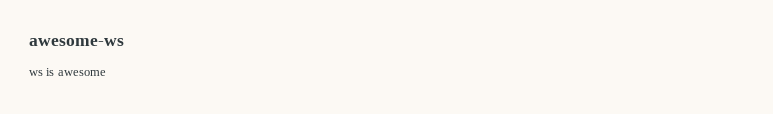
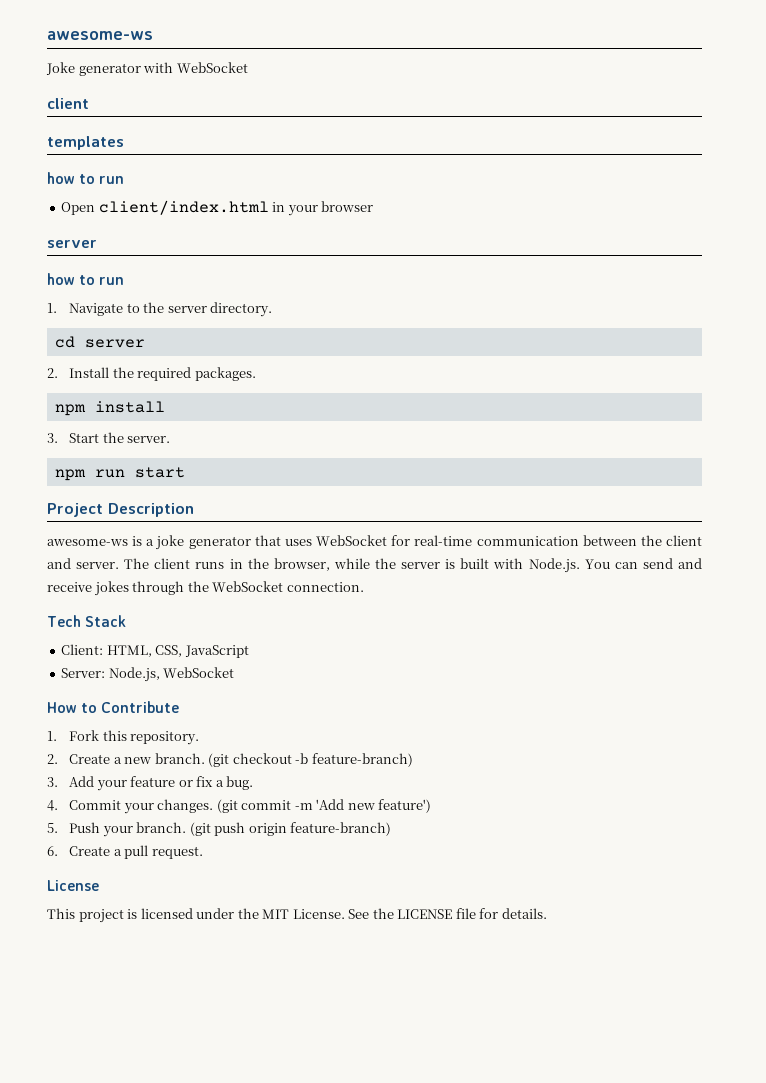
- ws is awesome
+ Joke generator with WebSocket
+ client
+ templates
+ how to run
+ Open client/index.html in your browser
+ server
+ how to run
+ 1. Navigate to the server directory.
+ cd server
+ 2. Install the required packages.
+ npm install
+ 3. Start the server.
+ npm run start
+ Project Description
+ awesome-ws is a joke generator that uses WebSocket for real-time communication between the client and server. The client runs in the browser, while the server is built with Node.js. You can send and receive jokes through the WebSocket connection.
+ Tech Stack
+ Client: HTML, CSS, JavaScript
+ Server: Node.js, WebSocket
+ How to Contribute
+ 1. Fork this repository.
+ 2. Create a new branch. (git checkout -b feature-branch)
+ 3. Add your feature or fix a bug.
+ 4. Commit your changes. (git commit -m 'Add new feature')
+ 5. Push your branch. (git push origin feature-branch)
+ 6. Create a pull request.
+ License
+ This project is licensed under the MIT License. See the LICENSE file for details.

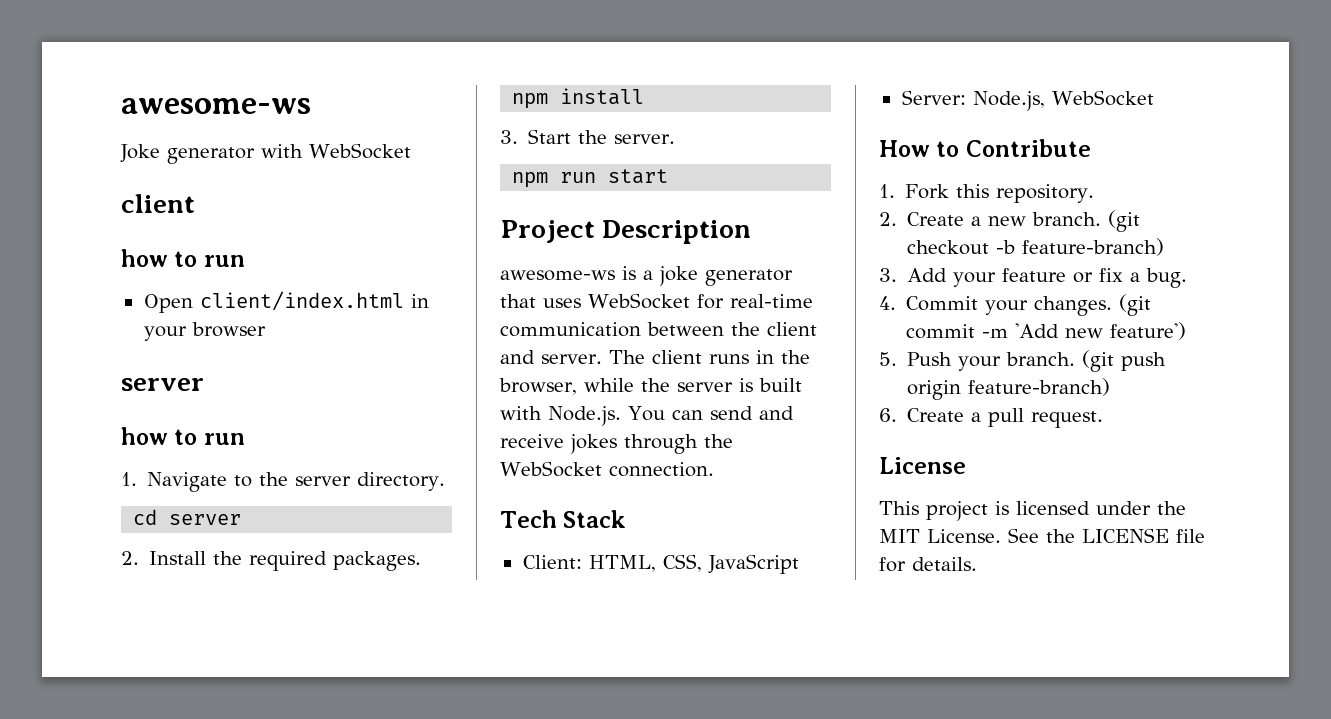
- templates

